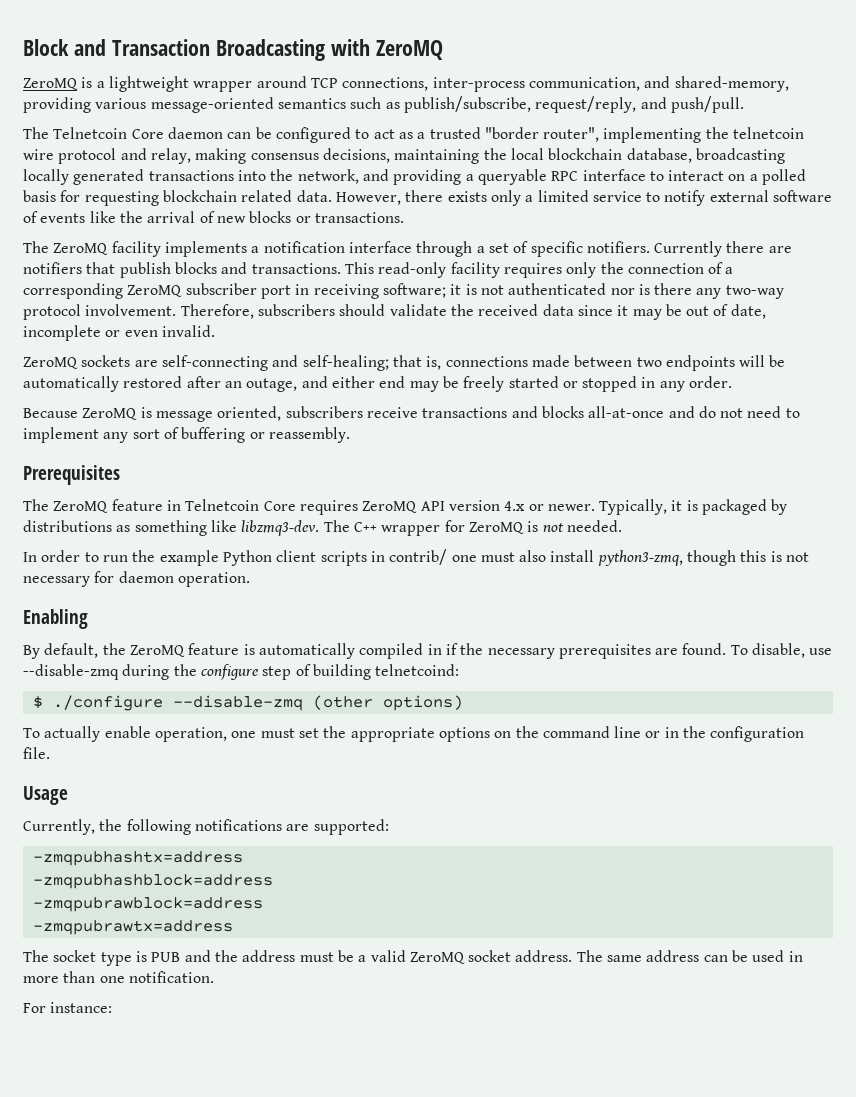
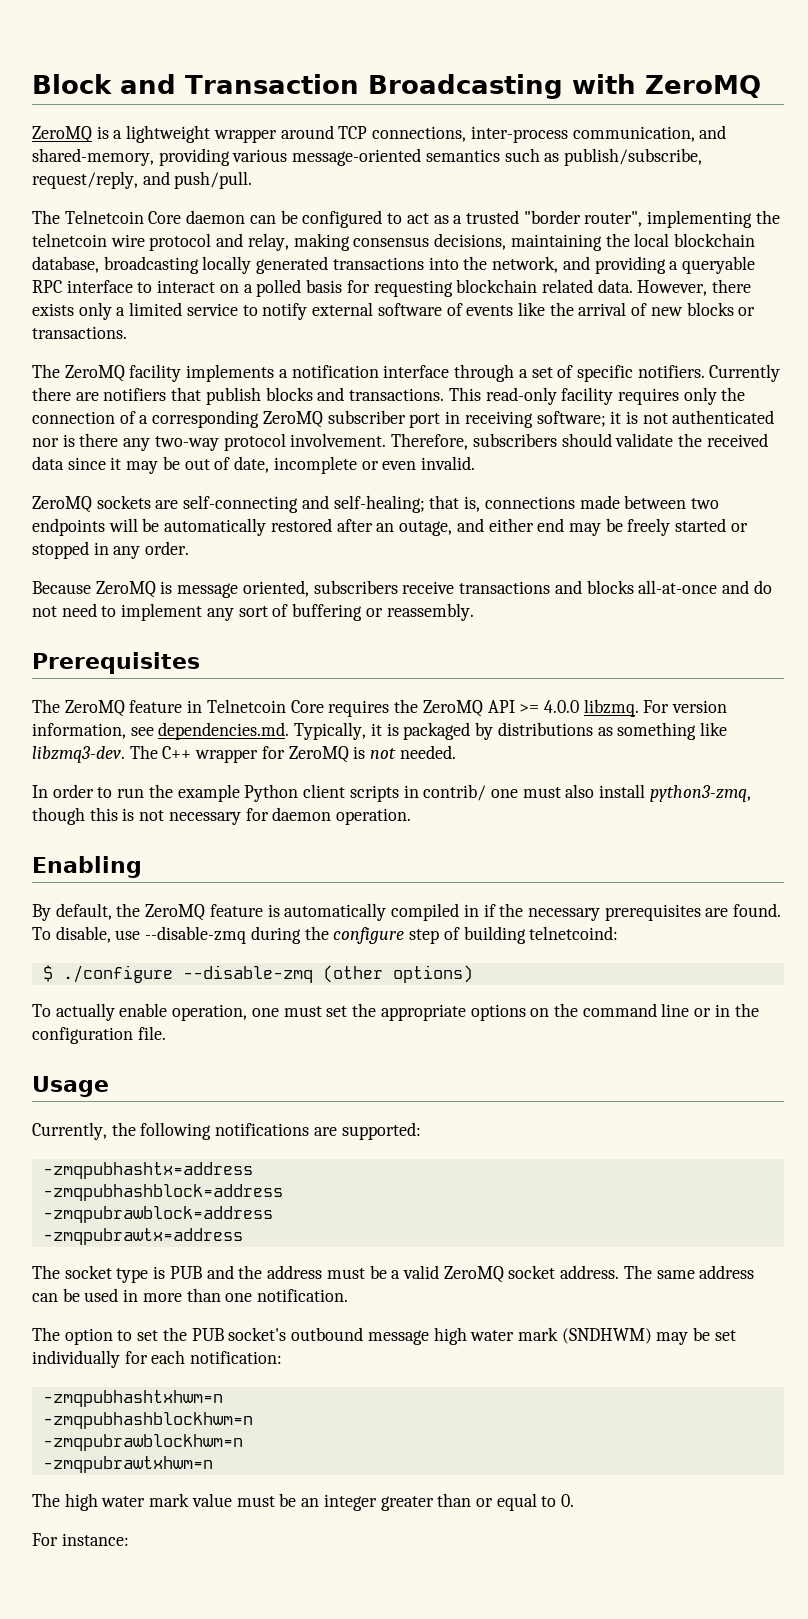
- The ZeroMQ feature in Telnetcoin Core requires ZeroMQ API version 4.x or newer. Typically, it is packaged by distributions as something like libzmq3-dev.
+ The ZeroMQ feature in Telnetcoin Core requires the ZeroMQ API >= 4.0.0 libzmq. For version information, see dependencies.md. Typically, it is packaged by distributions as something like libzmq3-dev.
+ The option to set the PUB socket's outbound message high water mark (SNDHWM) may be set individually for each notification:
+ -zmqpubhashtxhwm=n
+ -zmqpubhashblockhwm=n
+ -zmqpubrawblockhwm=n
+ -zmqpubrawtxhwm=n
+ The high water mark value must be an integer greater than or equal to 0.

